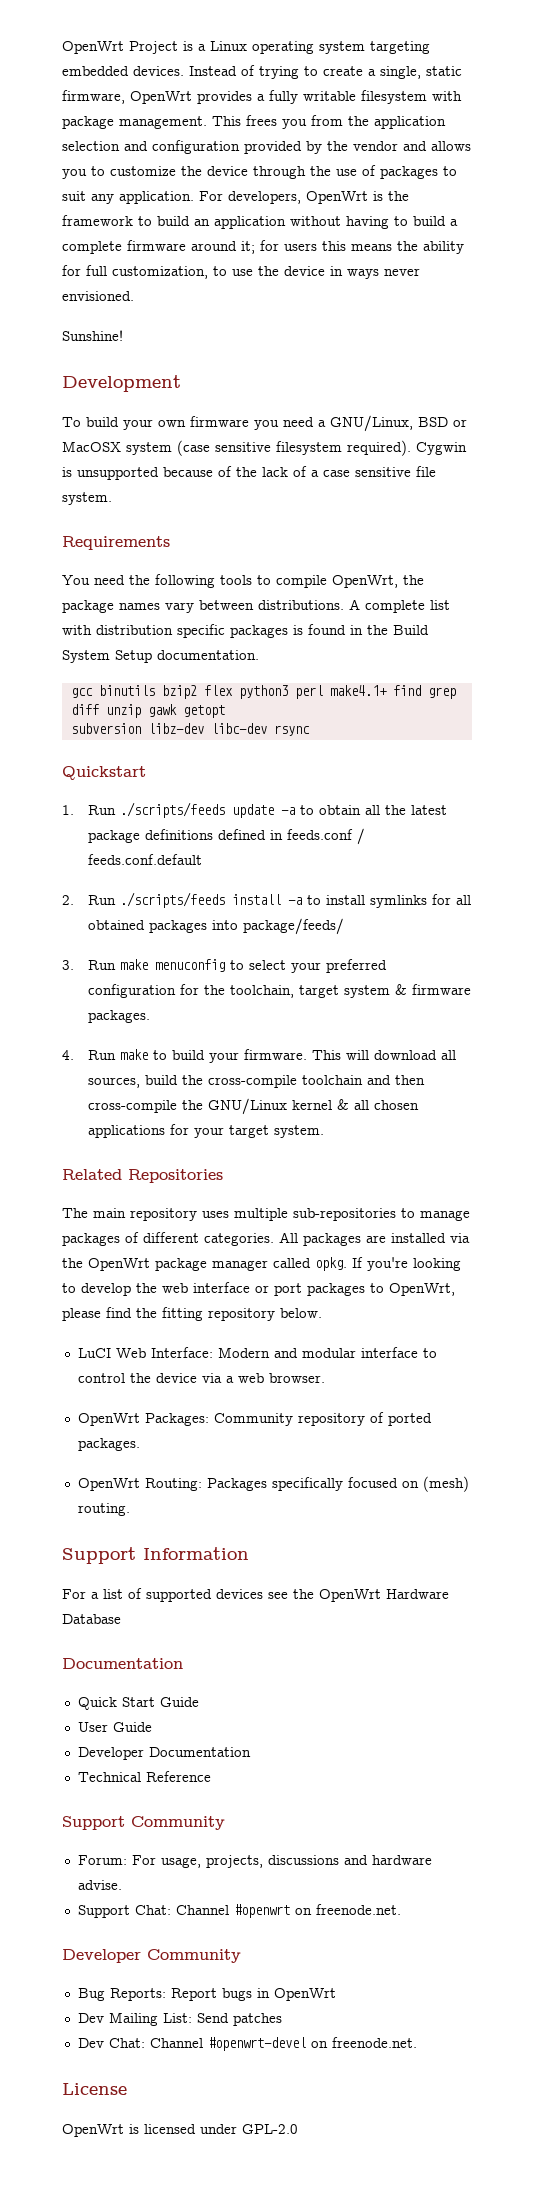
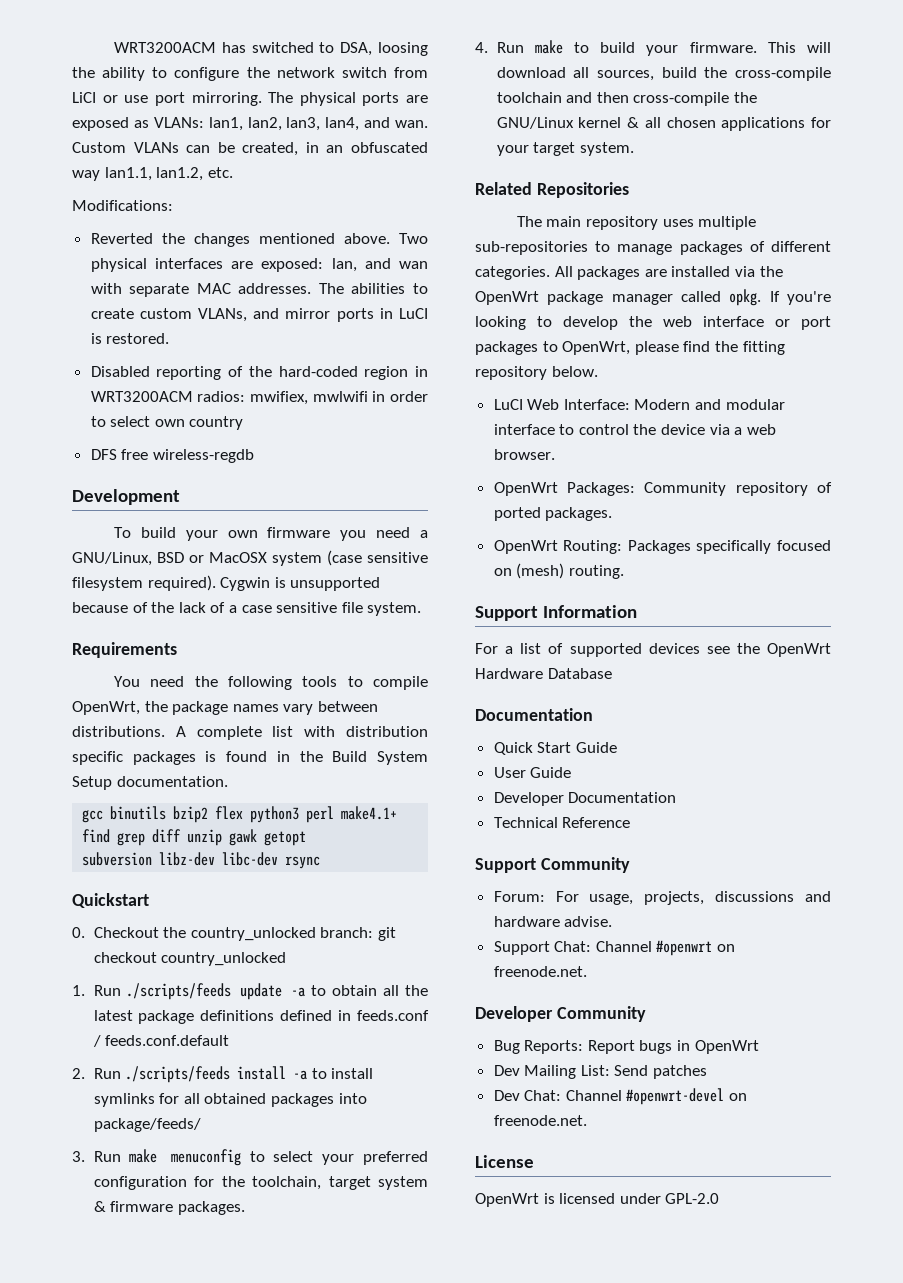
- OpenWrt Project is a Linux operating system targeting embedded devices. Instead of trying to create a single, static firmware, OpenWrt provides a fully writable filesystem with package management. This frees you from the application selection and configuration provided by the vendor and allows you to customize the device through the use of packages to suit any application. For developers, OpenWrt is the framework to build an application without having to build a complete firmware around it; for users this means the ability for full customization, to use the device in ways never envisioned.
- Sunshine!
+ WRT3200ACM has switched to DSA, loosing the ability to configure the network switch from LiCI or use port mirroring. The physical ports are exposed as VLANs: lan1, lan2, lan3, lan4, and wan. Custom VLANs can be created, in an obfuscated way lan1.1, lan1.2, etc.
+ Modifications:
+ Reverted the changes mentioned above. Two physical interfaces are exposed: lan, and wan with separate MAC addresses. The abilities to create custom VLANs, and mirror ports in LuCI is restored.
+ Disabled reporting of the hard-coded region in WRT3200ACM radios: mwifiex, mwlwifi in order to select own country
+ DFS free wireless-regdb
+ 0. Checkout the country_unlocked branch: git checkout country_unlocked

